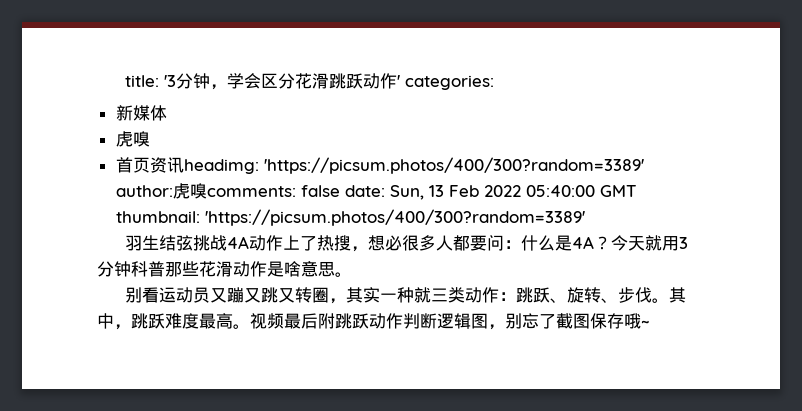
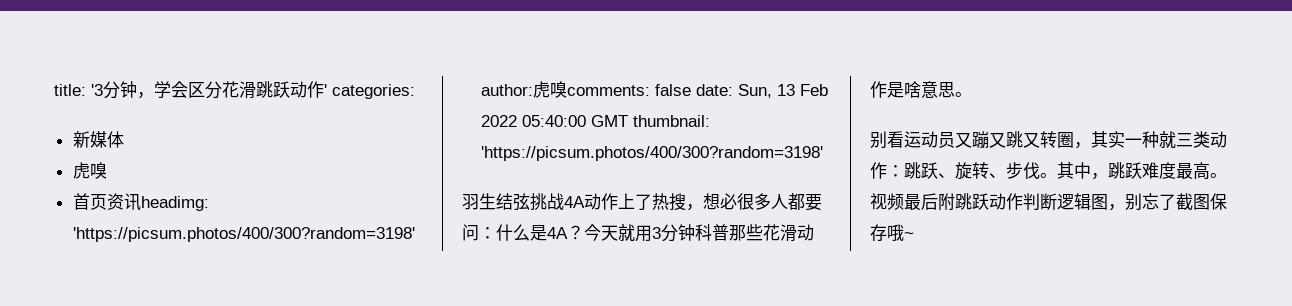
- 首页资讯headimg: 'https://picsum.photos/400/300?random=3389' author:虎嗅comments: false date: Sun, 13 Feb 2022 05:40:00 GMT thumbnail: 'https://picsum.photos/400/300?random=3389'
+ 首页资讯headimg: 'https://picsum.photos/400/300?random=3198' author:虎嗅comments: false date: Sun, 13 Feb 2022 05:40:00 GMT thumbnail: 'https://picsum.photos/400/300?random=3198'

